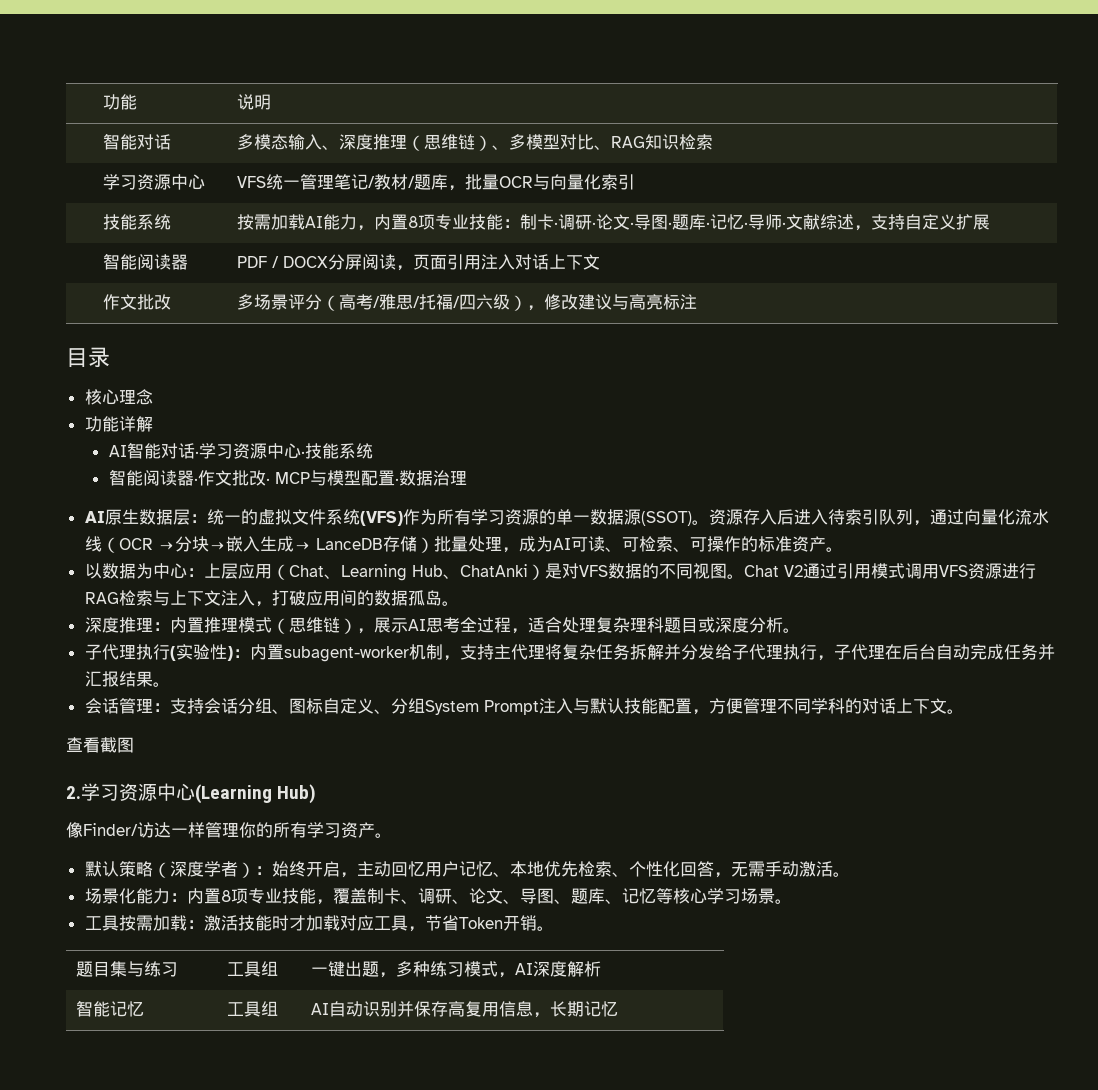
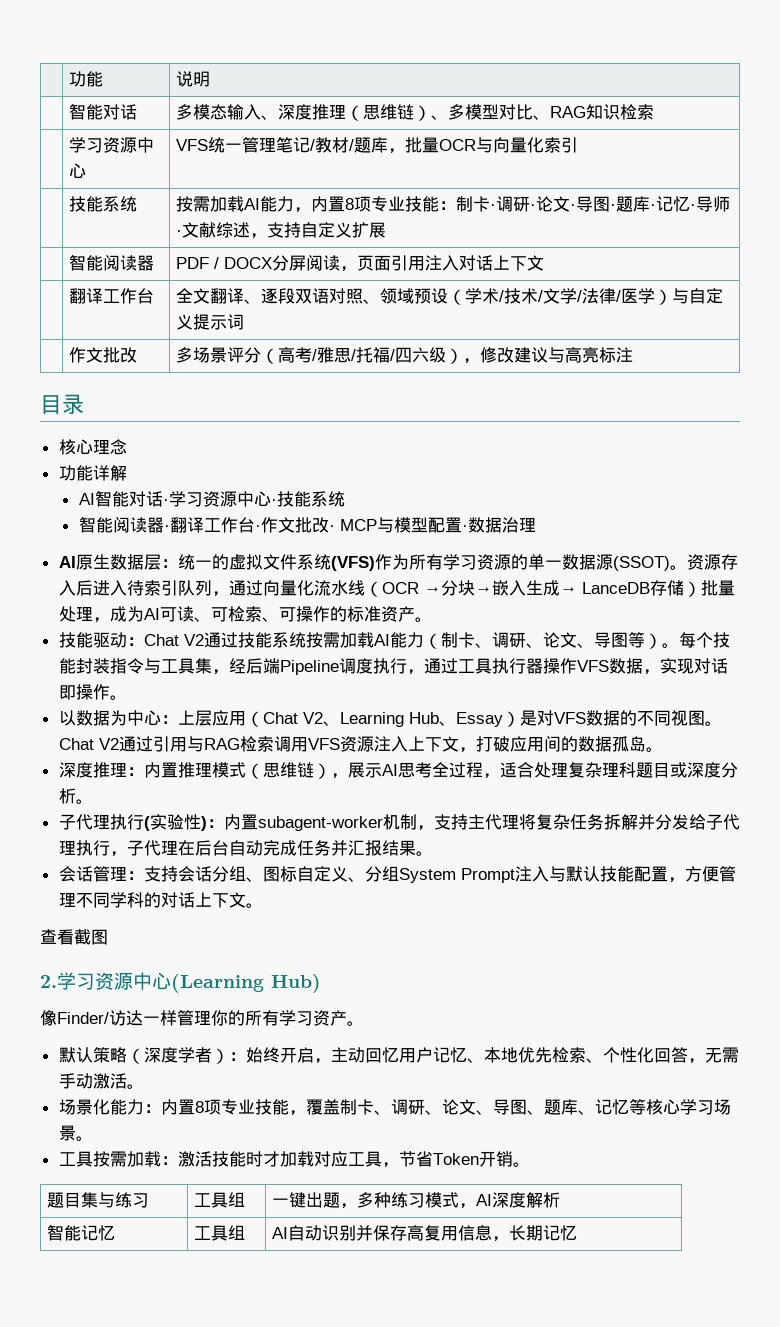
+ | 翻译工作台 | 全文翻译、逐段双语对照、领域预设（学术/技术/文学/法律/医学）与自定义提示词
- 智能阅读器·作文批改· MCP与模型配置·数据治理
+ 智能阅读器·翻译工作台·作文批改· MCP与模型配置·数据治理
+ 技能驱动：Chat V2通过技能系统按需加载AI能力（制卡、调研、论文、导图等）。每个技能封装指令与工具集，经后端Pipeline调度执行，通过工具执行器操作VFS数据，实现对话即操作。
- 以数据为中心：上层应用（Chat、Learning Hub、ChatAnki）是对VFS数据的不同视图。
+ 以数据为中心：上层应用（Chat V2、Learning Hub、Essay）是对VFS数据的不同视图。
- Chat V2通过引用模式调用VFS资源进行RAG检索与上下文注入，打破应用间的数据孤岛。
+ Chat V2通过引用与RAG检索调用VFS资源注入上下文，打破应用间的数据孤岛。

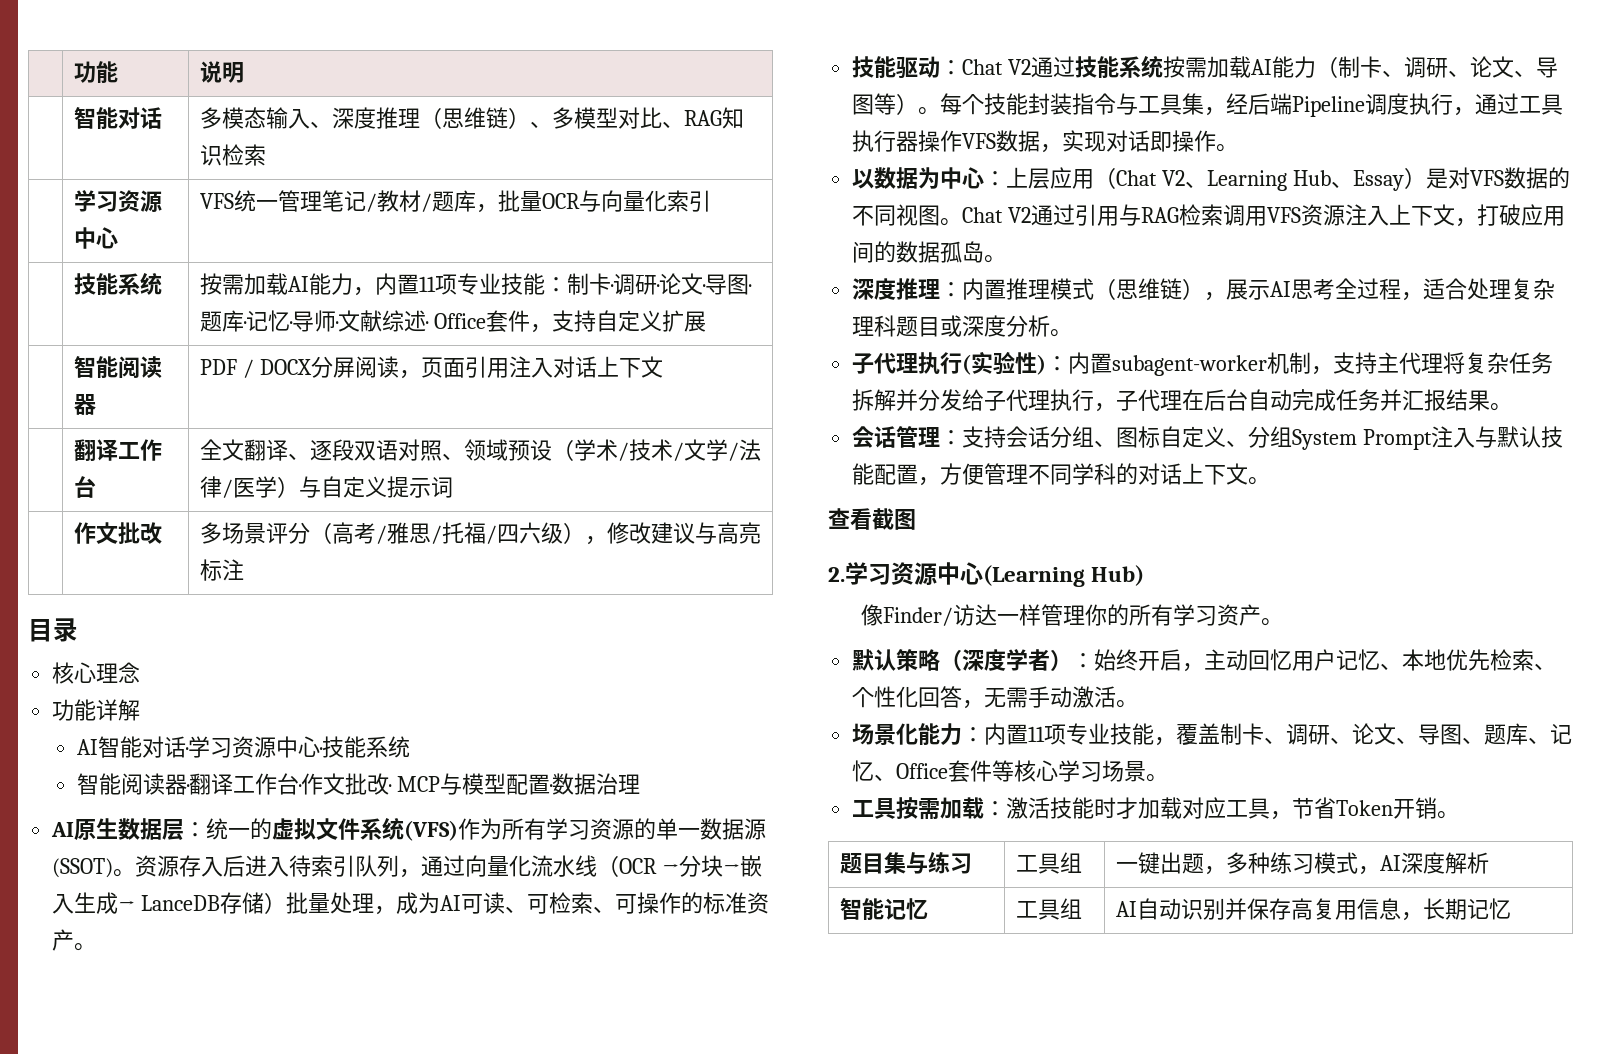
- | 技能系统 | 按需加载AI能力，内置8项专业技能：制卡·调研·论文·导图·题库·记忆·导师·文献综述，支持自定义扩展
+ | 技能系统 | 按需加载AI能力，内置11项专业技能：制卡·调研·论文·导图·题库·记忆·导师·文献综述· Office套件，支持自定义扩展
- 场景化能力：内置8项专业技能，覆盖制卡、调研、论文、导图、题库、记忆等核心学习场景。
+ 场景化能力：内置11项专业技能，覆盖制卡、调研、论文、导图、题库、记忆、Office套件等核心学习场景。

